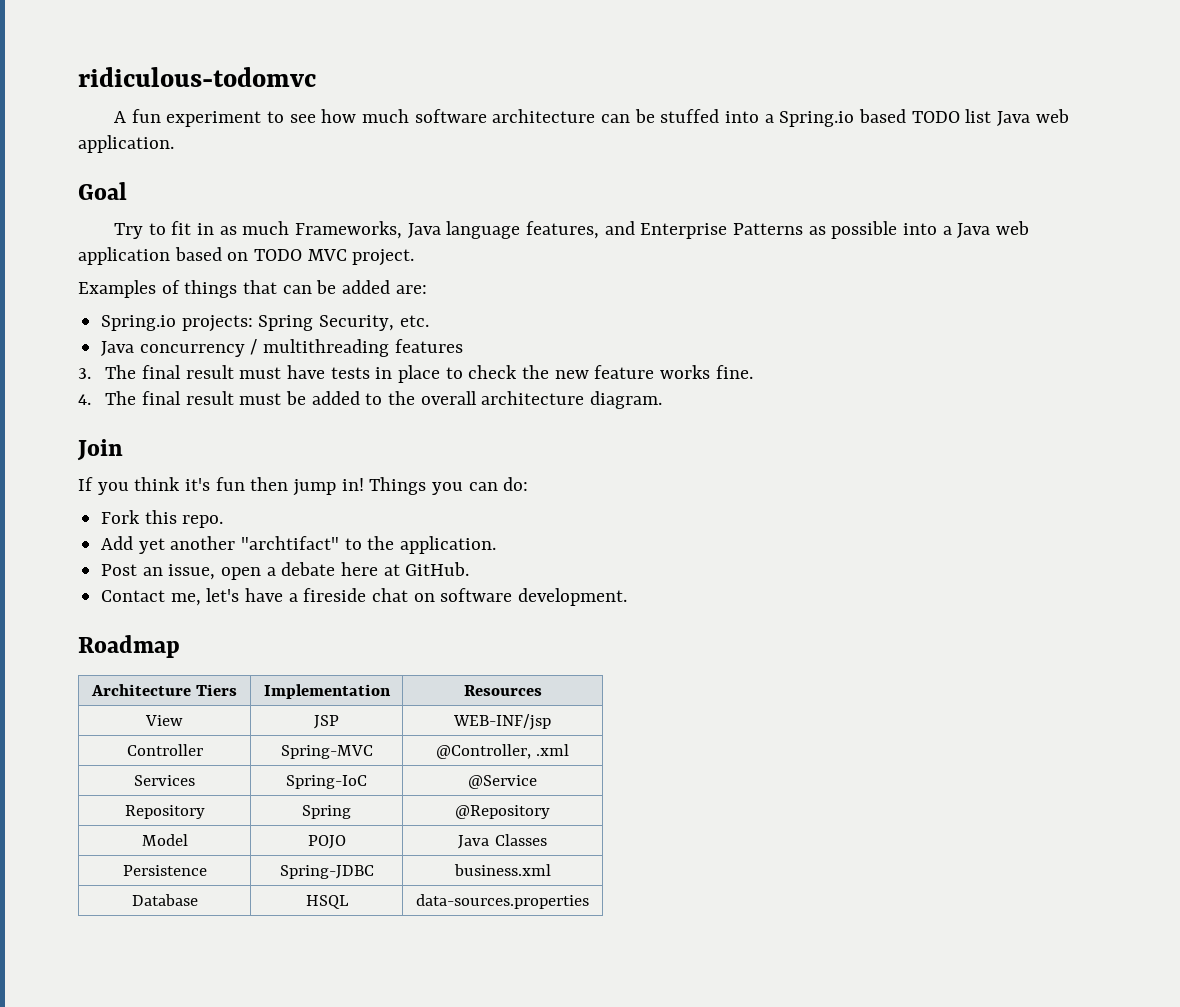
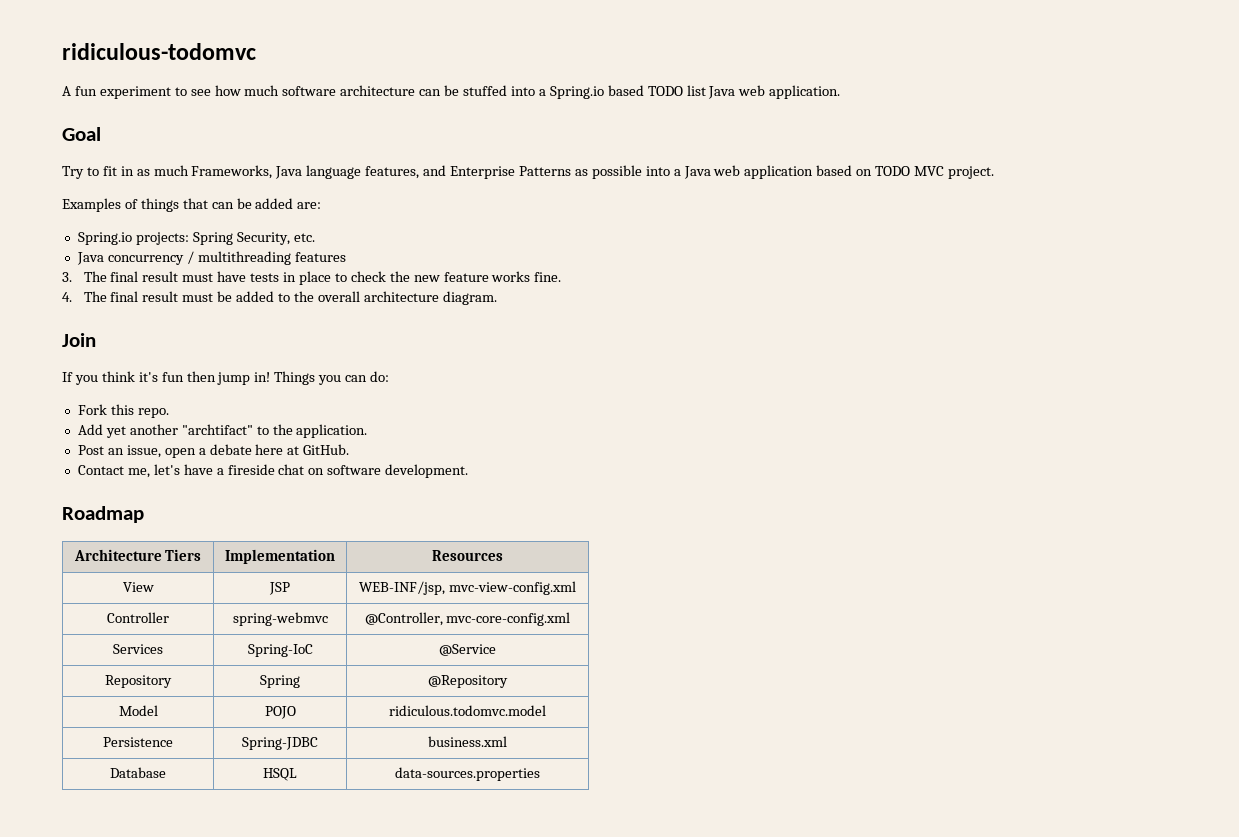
- View | JSP | WEB-INF/jsp
+ View | JSP | WEB-INF/jsp, mvc-view-config.xml
- Controller | Spring-MVC | @Controller, .xml
+ Controller | spring-webmvc | @Controller, mvc-core-config.xml
- Model | POJO | Java Classes
+ Model | POJO | ridiculous.todomvc.model

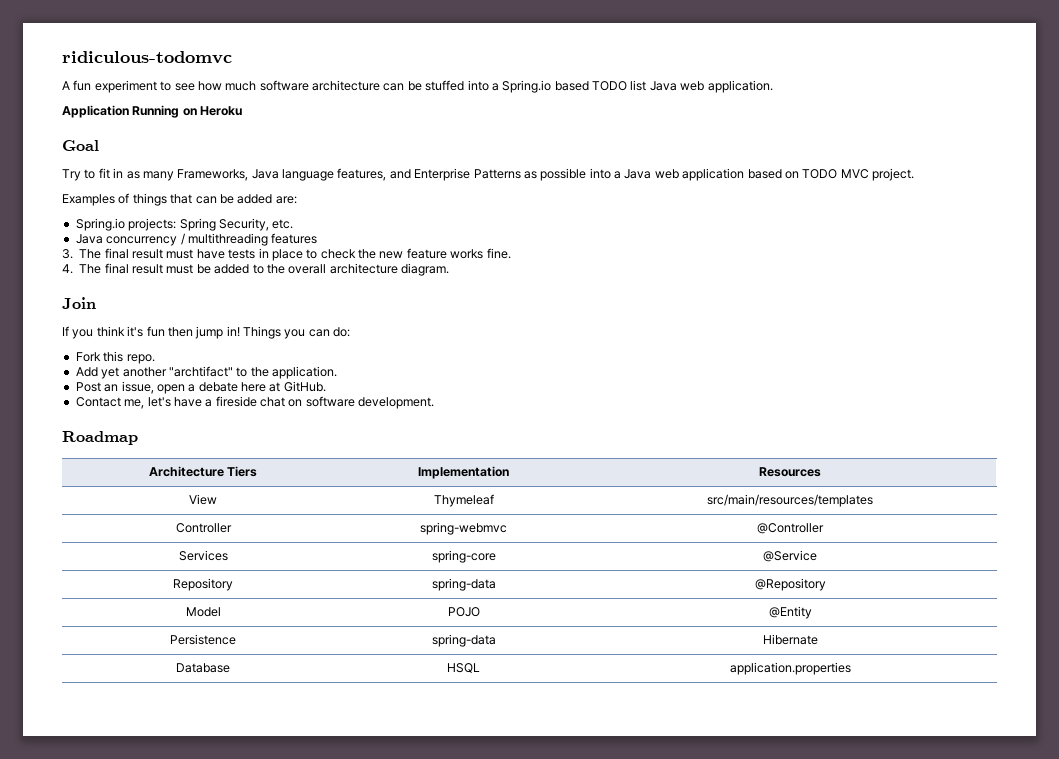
+ Application Running on Heroku
- Try to fit in as much Frameworks, Java language features, and Enterprise Patterns as possible into a Java web application based on TODO MVC project.
+ Try to fit in as many Frameworks, Java language features, and Enterprise Patterns as possible into a Java web application based on TODO MVC project.
- View | JSP | WEB-INF/jsp, mvc-view-config.xml
+ View | Thymeleaf | src/main/resources/templates
- Controller | spring-webmvc | @Controller, mvc-core-config.xml
+ Controller | spring-webmvc | @Controller
- Services | Spring-IoC | @Service
+ Services | spring-core | @Service
- Repository | Spring | @Repository
+ Repository | spring-data | @Repository
- Model | POJO | ridiculous.todomvc.model
+ Model | POJO | @Entity
- Persistence | Spring-JDBC | business.xml
+ Persistence | spring-data | Hibernate
- Database | HSQL | data-sources.properties
+ Database | HSQL | application.properties

